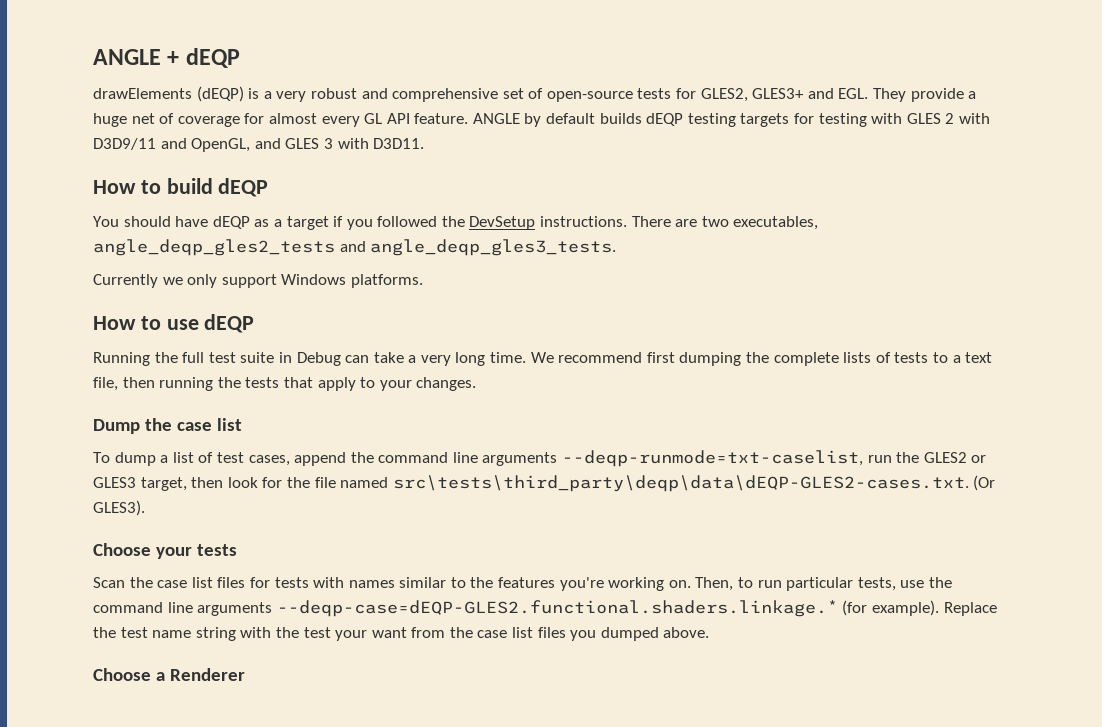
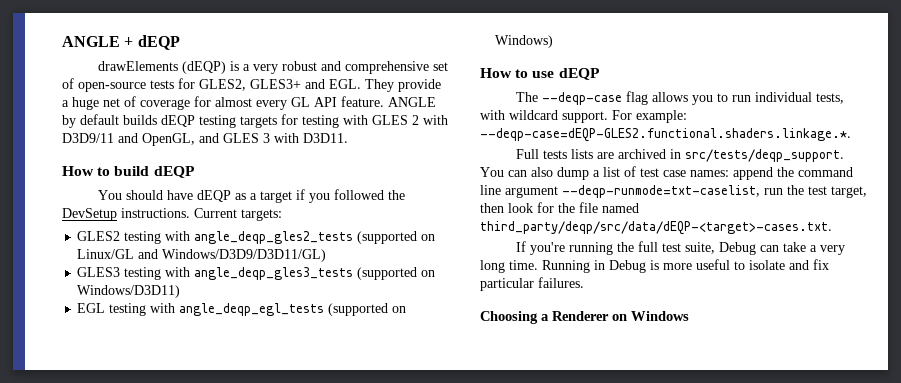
- There are two executables, angle_deqp_gles2_tests and angle_deqp_gles3_tests.
- Currently we only support Windows platforms.
+ Current targets:
+ GLES2 testing with angle_deqp_gles2_tests (supported on Linux/GL and Windows/D3D9/D3D11/GL)
+ GLES3 testing with angle_deqp_gles3_tests (supported on Windows/D3D11)
+ EGL testing with angle_deqp_egl_tests (supported on Windows)
  How to use dEQP
- Running the full test suite in Debug can take a very long time.
+ The --deqp-case flag allows you to run individual tests, with wildcard support. For example: --deqp-case=dEQP-GLES2.functional.shaders.linkage.*.
+ Full tests lists are archived in src/tests/deqp_support. You can also dump a list of test case names: append the command line argument --deqp-runmode=txt-caselist, run the test target, then look for the file named third_party/deqp/src/data/dEQP-<target>-cases.txt.
+ If you're running the full test suite, Debug can take a very long time.
- We recommend first dumping the complete lists of tests to a text file, then running the tests that apply to your changes.
- Dump the case list
- To dump a list of test cases, append the command line arguments --deqp-runmode=txt-caselist, run the GLES2 or GLES3 target, then look for the file named src\tests\third_party\deqp\data\dEQP-GLES2-cases.txt. (Or GLES3).
- Choose your tests
- Scan the case list files for tests with names similar to the features you're working on. Then, to run particular tests, use the command line arguments --deqp-case=dEQP-GLES2.functional.shaders.linkage.* (for example). Replace the test name string with the test your want from the case list files you dumped above.
- Choose a Renderer
+ Running in Debug is more useful to isolate and fix particular failures.
+ Choosing a Renderer on Windows

